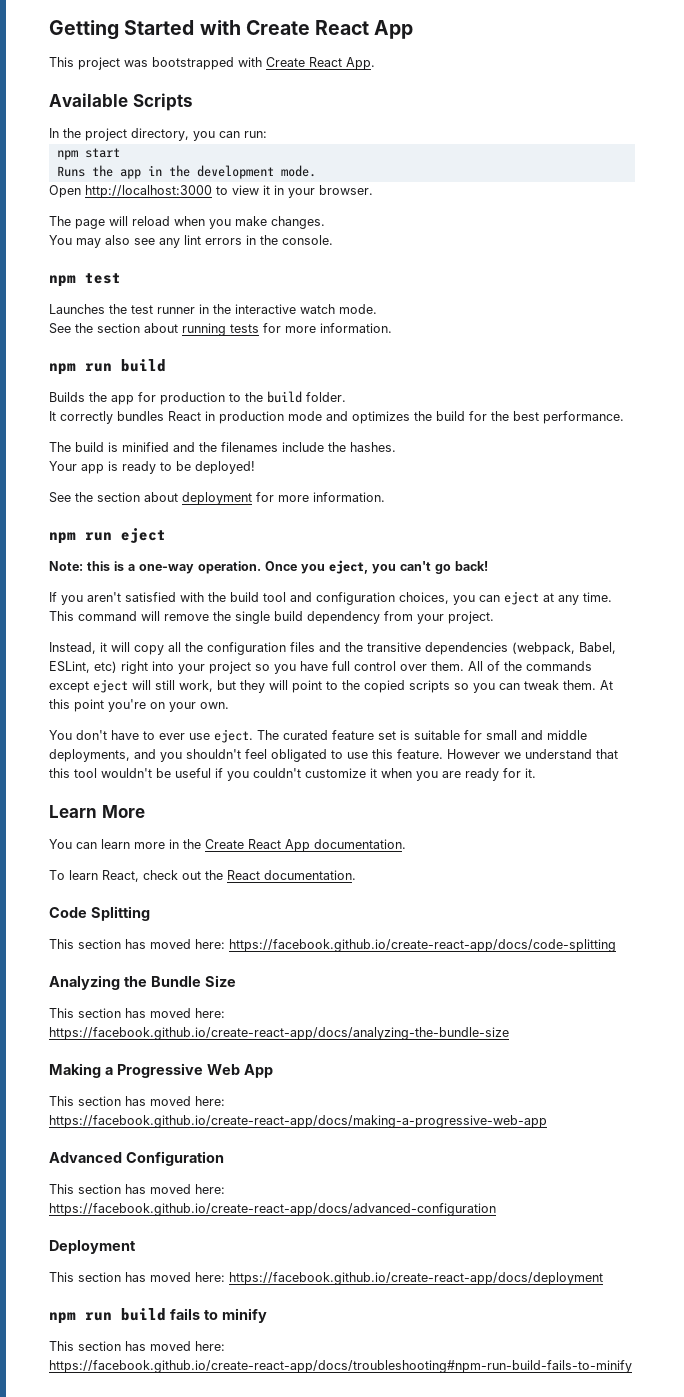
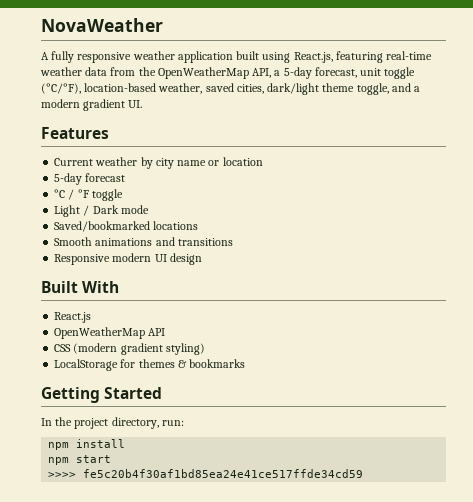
- Getting Started with Create React App
- This project was bootstrapped with Create React App.
- Available Scripts
+ NovaWeather
+ A fully responsive weather application built using React.js, featuring real-time weather data from the OpenWeatherMap API, a 5-day forecast, unit toggle (°C/°F), location-based weather, saved cities, dark/light theme toggle, and a modern gradient UI.
+ Features
+ Current weather by city name or location
+ 5-day forecast
+ °C / °F toggle
+ Light / Dark mode
+ Saved/bookmarked locations
+ Smooth animations and transitions
+ Responsive modern UI design
+ Built With
+ React.js
+ OpenWeatherMap API
+ CSS (modern gradient styling)
+ LocalStorage for themes & bookmarks
+ Getting Started
- In the project directory, you can run:
+ In the project directory, run:
+ npm install
- Runs the app in the development mode.
- Open http://localhost:3000 to view it in your browser.
- The page will reload when you make changes.
- You may also see any lint errors in the console.
- npm test
- Launches the test runner in the interactive watch mode.
- See the section about running tests for more information.
- npm run build
- Builds the app for production to the build folder.
- It correctly bundles React in production mode and optimizes the build for the best performance.
- The build is minified and the filenames include the hashes.
- Your app is ready to be deployed!
- See the section about deployment for more information.
- npm run eject
- Note: this is a one-way operation. Once you eject, you can't go back!
- If you aren't satisfied with the build tool and configuration choices, you can eject at any time. This command will remove the single build dependency from your project.
- Instead, it will copy all the configuration files and the transitive dependencies (webpack, Babel, ESLint, etc) right into your project so you have full control over them. All of the commands except eject will still work, but they will point to the copied scripts so you can tweak them. At this point you're on your own.
- You don't have to ever use eject. The curated feature set is suitable for small and middle deployments, and you shouldn't feel obligated to use this feature. However we understand that this tool wouldn't be useful if you couldn't customize it when you are ready for it.
- Learn More
- You can learn more in the Create React App documentation.
- To learn React, check out the React documentation.
- Code Splitting
- This section has moved here: https://facebook.github.io/create-react-app/docs/code-splitting
- Analyzing the Bundle Size
- This section has moved here: https://facebook.github.io/create-react-app/docs/analyzing-the-bundle-size
- Making a Progressive Web App
- This section has moved here: https://facebook.github.io/create-react-app/docs/making-a-progressive-web-app
- Advanced Configuration
- This section has moved here: https://facebook.github.io/create-react-app/docs/advanced-configuration
- Deployment
- This section has moved here: https://facebook.github.io/create-react-app/docs/deployment
- npm run build fails to minify
- This section has moved here: https://facebook.github.io/create-react-app/docs/troubleshooting#npm-run-build-fails-to-minify
+ >>>> fe5c20b4f30af1bd85ea24e41ce517ffde34cd59

